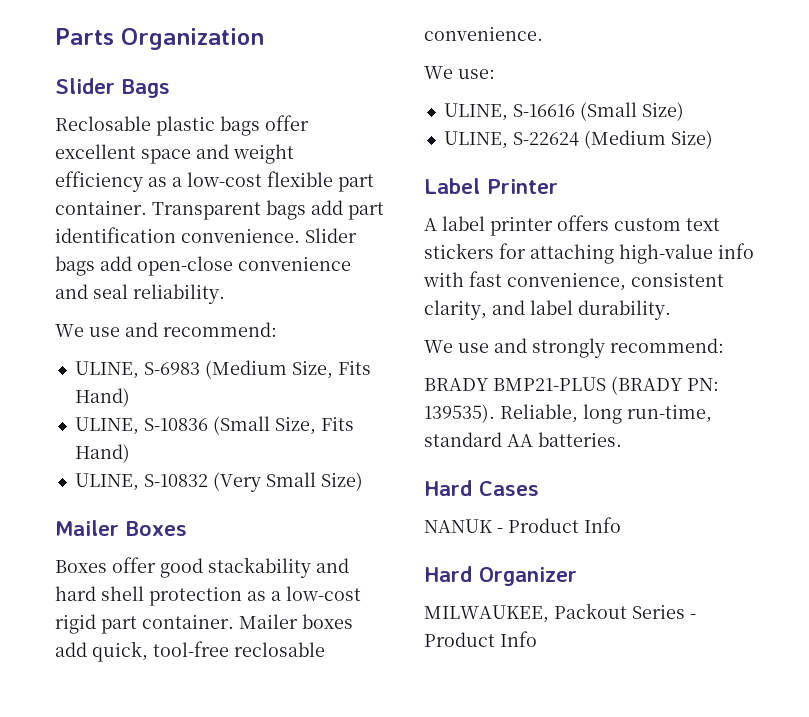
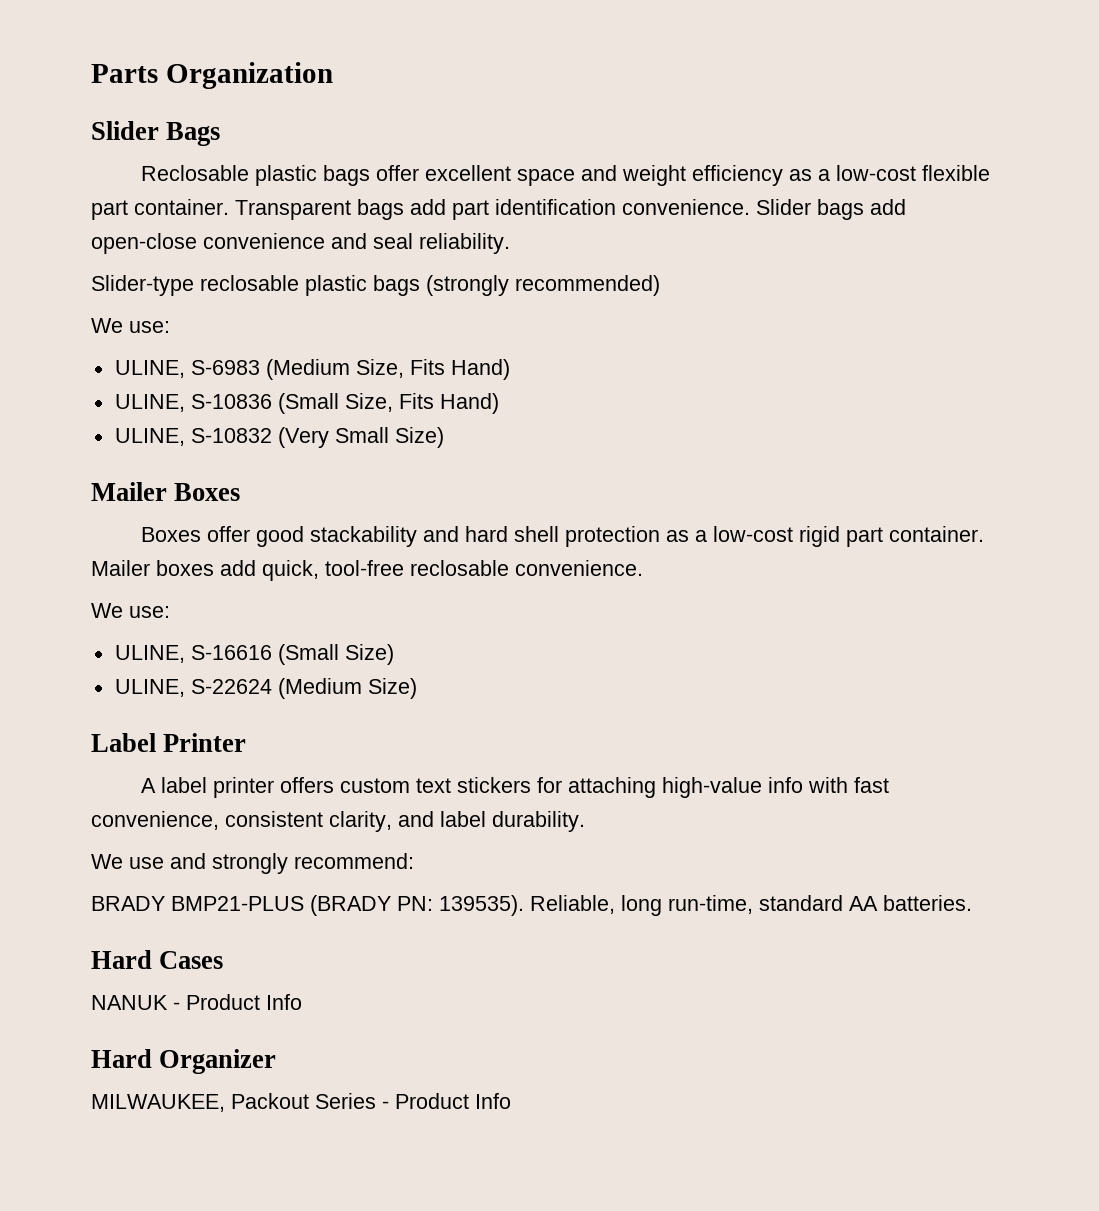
- We use and recommend:
+ Slider-type reclosable plastic bags (strongly recommended)
+ We use:

